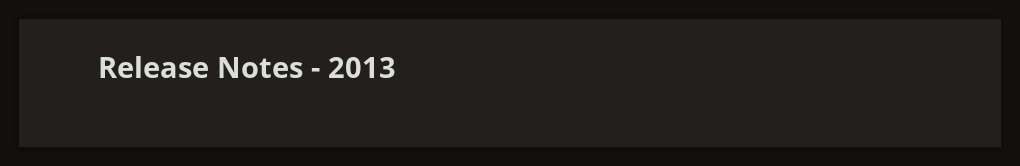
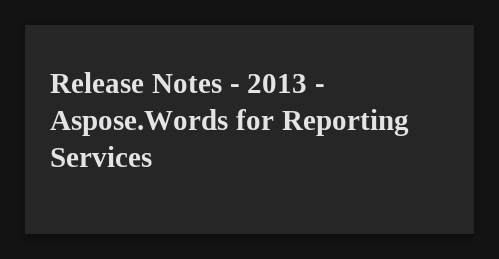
- Release Notes - 2013
+ Release Notes - 2013 - Aspose.Words for Reporting Services

